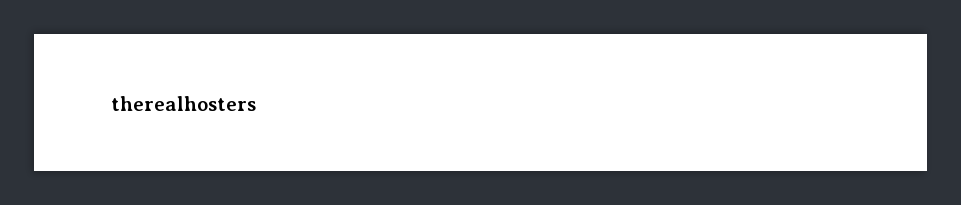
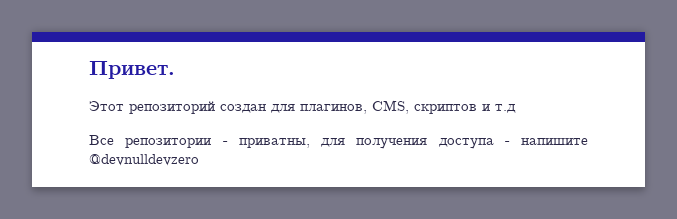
- therealhosters
+ Привет.
+ Этот репозиторий создан для плагинов, CMS, скриптов и т.д
+ Все репозитории - приватны, для получения доступа - напишите @devnulldevzero

